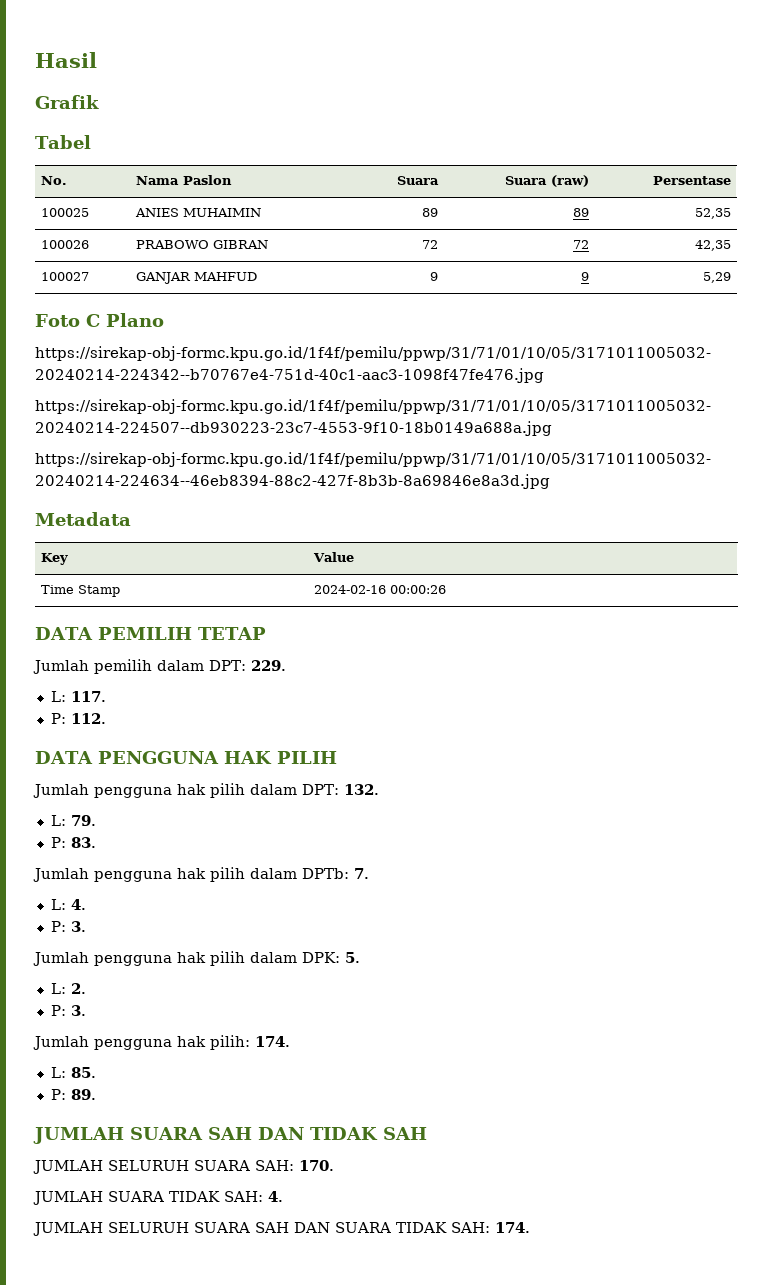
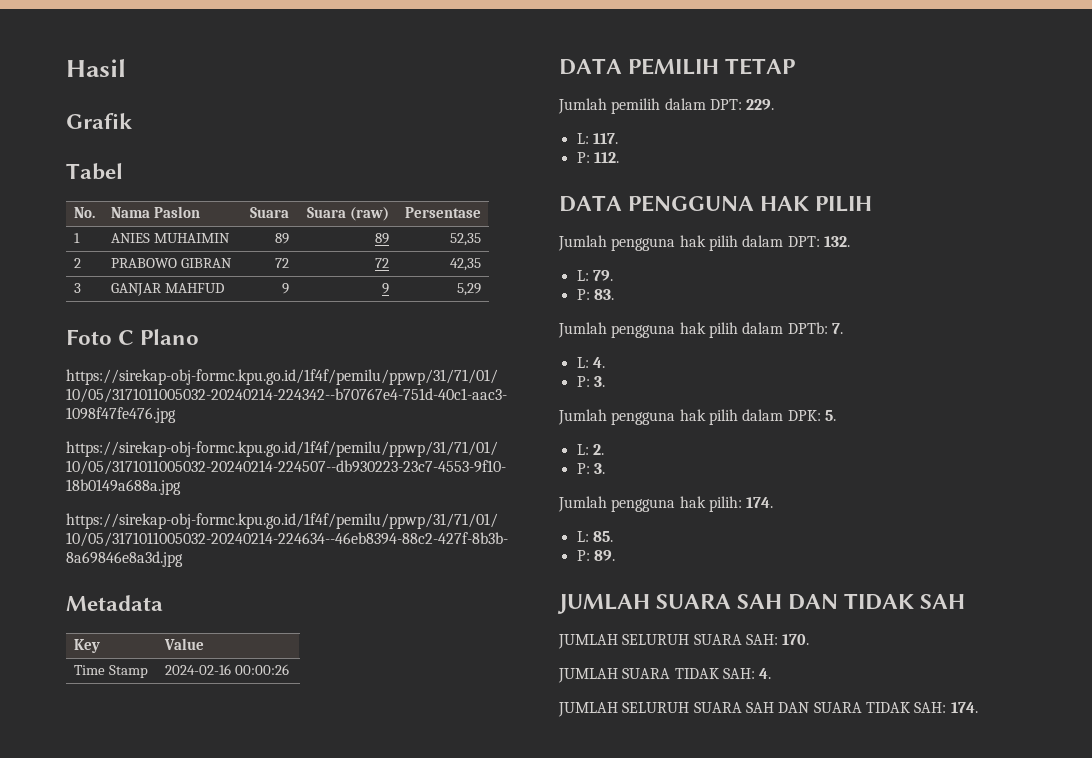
- 100025 | ANIES MUHAIMIN | 89 | 89 | 52,35
+ 1 | ANIES MUHAIMIN | 89 | 89 | 52,35
- 100026 | PRABOWO GIBRAN | 72 | 72 | 42,35
+ 2 | PRABOWO GIBRAN | 72 | 72 | 42,35
- 100027 | GANJAR MAHFUD | 9 | 9 | 5,29
+ 3 | GANJAR MAHFUD | 9 | 9 | 5,29

